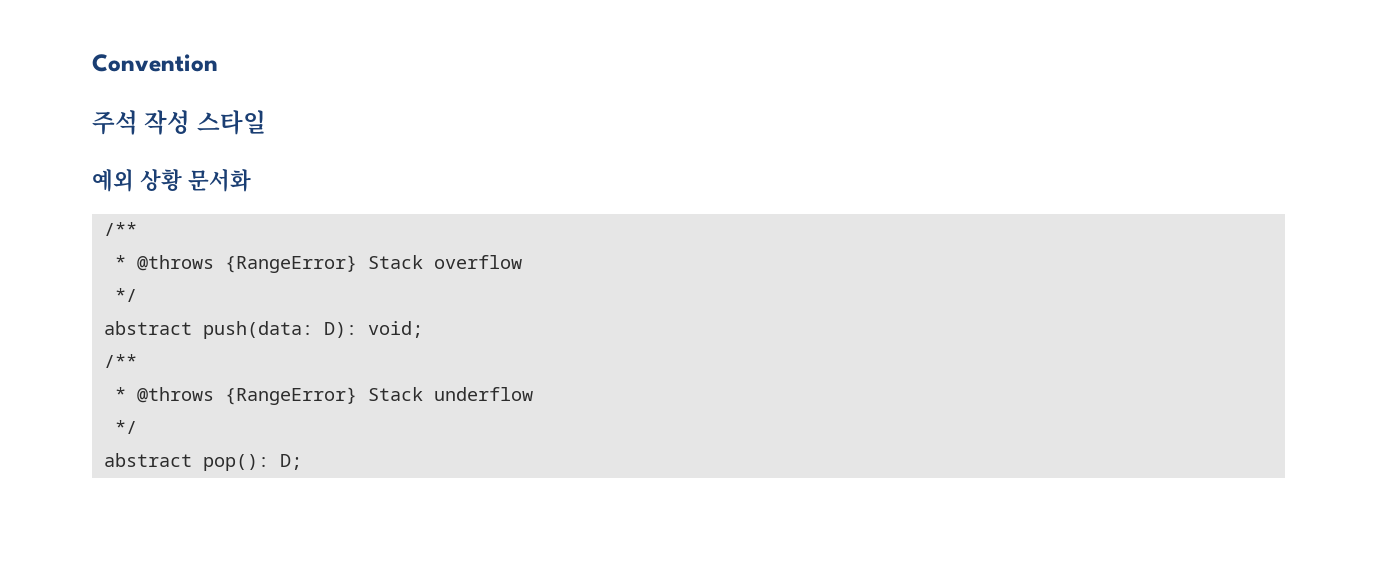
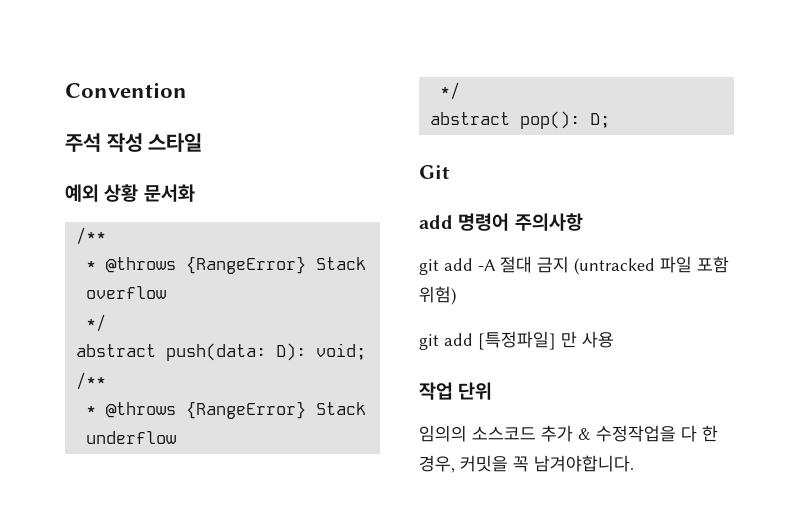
+ Git
+ add 명령어 주의사항
+ git add -A 절대 금지 (untracked 파일 포함 위험)
+ git add [특정파일] 만 사용
+ 작업 단위
+ 임의의 소스코드 추가 & 수정작업을 다 한 경우, 커밋을 꼭 남겨야합니다.

